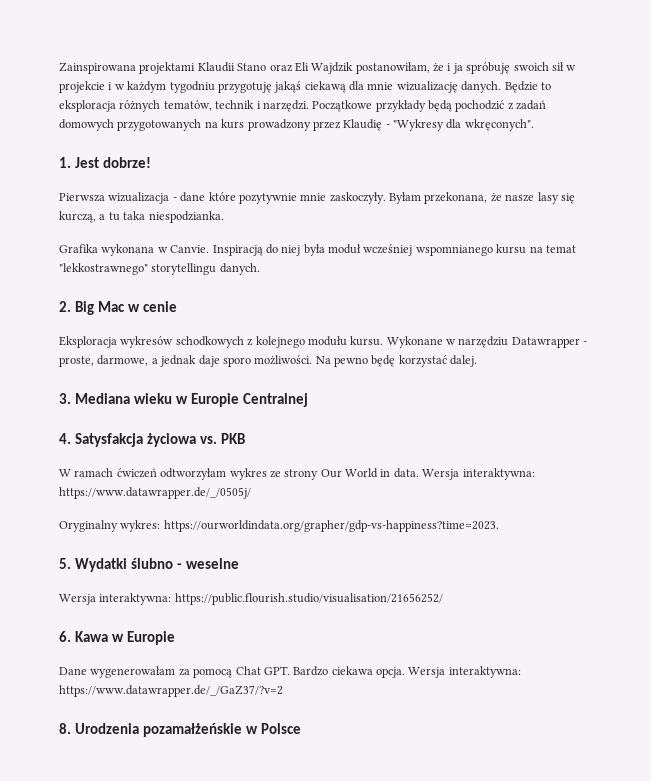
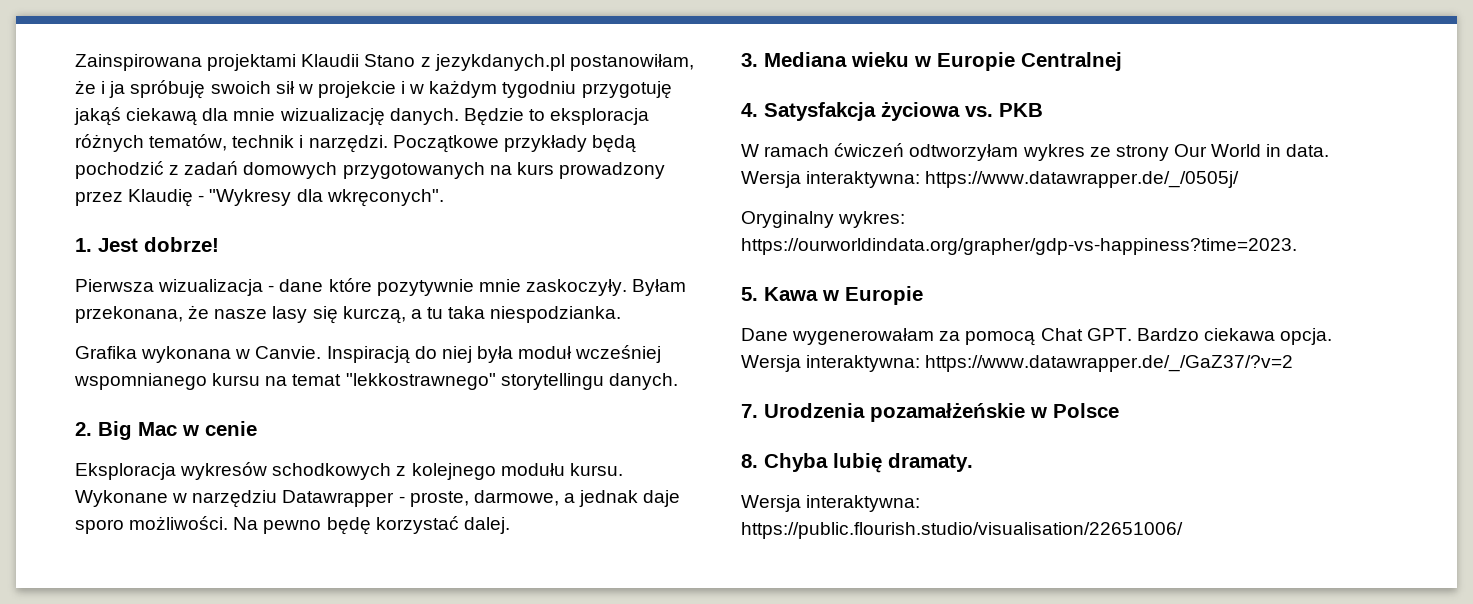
- Zainspirowana projektami Klaudii Stano oraz Eli Wajdzik postanowiłam, że i ja spróbuję swoich sił w projekcie i w każdym tygodniu przygotuję jakąś ciekawą dla mnie wizualizację danych.
+ Zainspirowana projektami Klaudii Stano z jezykdanych.pl postanowiłam, że i ja spróbuję swoich sił w projekcie i w każdym tygodniu przygotuję jakąś ciekawą dla mnie wizualizację danych.
- 5. Wydatki ślubno - weselne
- Wersja interaktywna: https://public.flourish.studio/visualisation/21656252/
- 6. Kawa w Europie
+ 5. Kawa w Europie
- 8. Urodzenia pozamałżeńskie w Polsce
+ 7. Urodzenia pozamałżeńskie w Polsce
+ 8. Chyba lubię dramaty.
+ Wersja interaktywna: https://public.flourish.studio/visualisation/22651006/

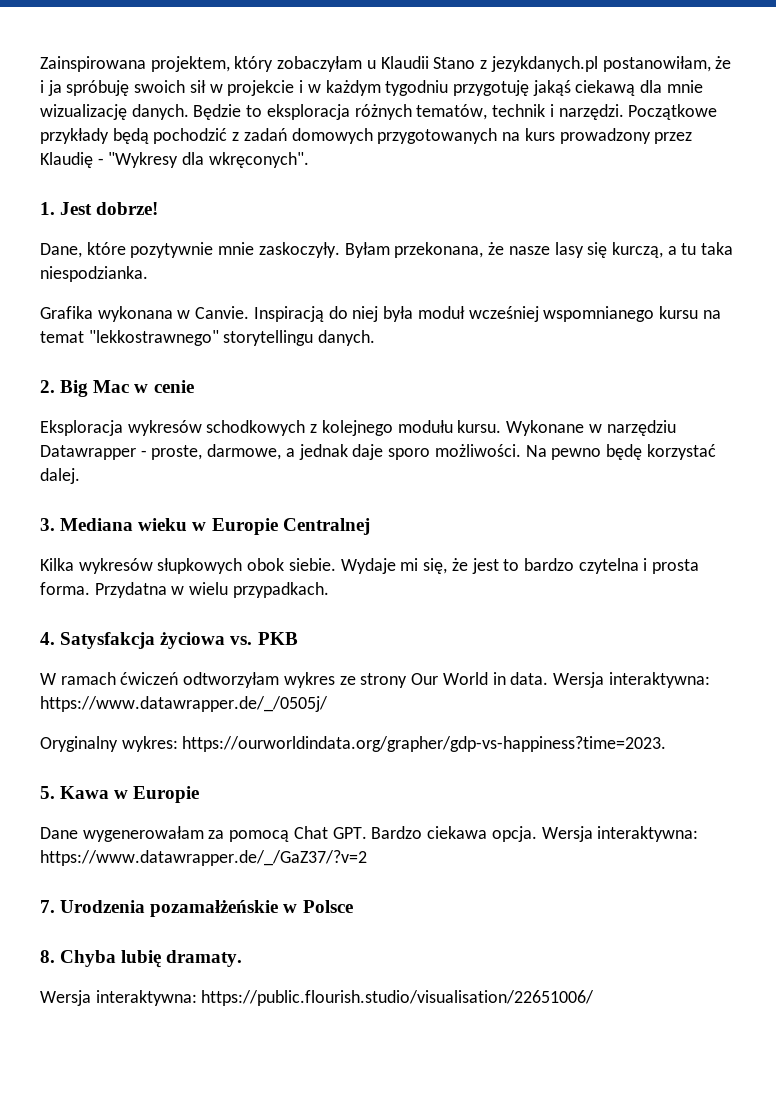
- Zainspirowana projektami Klaudii Stano z jezykdanych.pl postanowiłam, że i ja spróbuję swoich sił w projekcie i w każdym tygodniu przygotuję jakąś ciekawą dla mnie wizualizację danych.
+ Zainspirowana projektem, który zobaczyłam u Klaudii Stano z jezykdanych.pl postanowiłam, że i ja spróbuję swoich sił w projekcie i w każdym tygodniu przygotuję jakąś ciekawą dla mnie wizualizację danych.
- Pierwsza wizualizacja - dane które pozytywnie mnie zaskoczyły.
+ Dane, które pozytywnie mnie zaskoczyły.
+ Kilka wykresów słupkowych obok siebie. Wydaje mi się, że jest to bardzo czytelna i prosta forma. Przydatna w wielu przypadkach.

